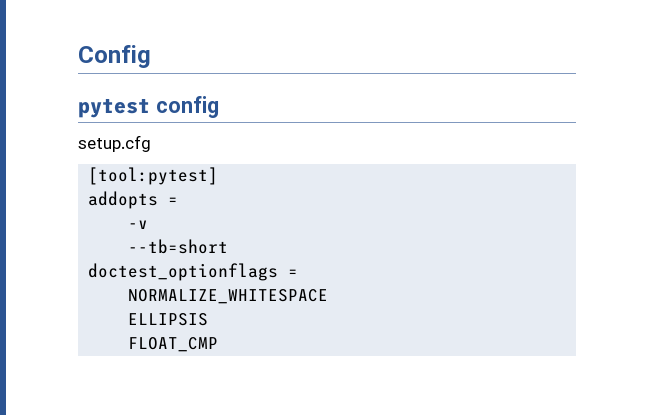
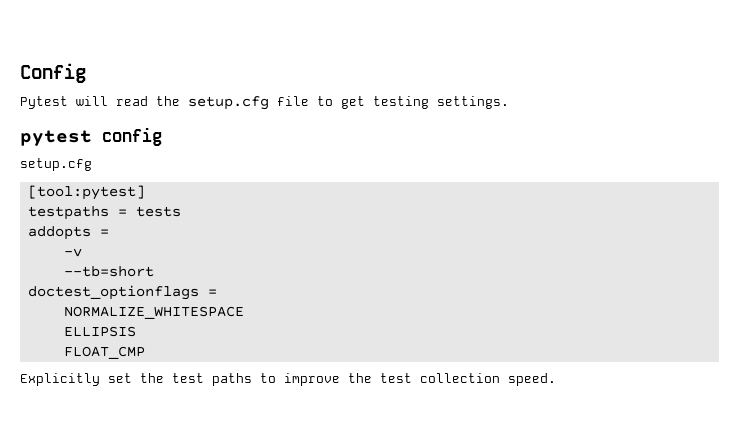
+ Pytest will read the setup.cfg file to get testing settings.
+ testpaths = tests
+ Explicitly set the test paths to improve the test collection speed.

